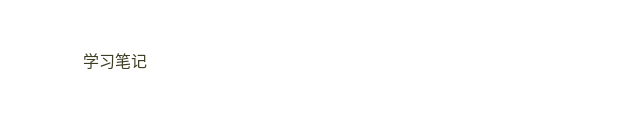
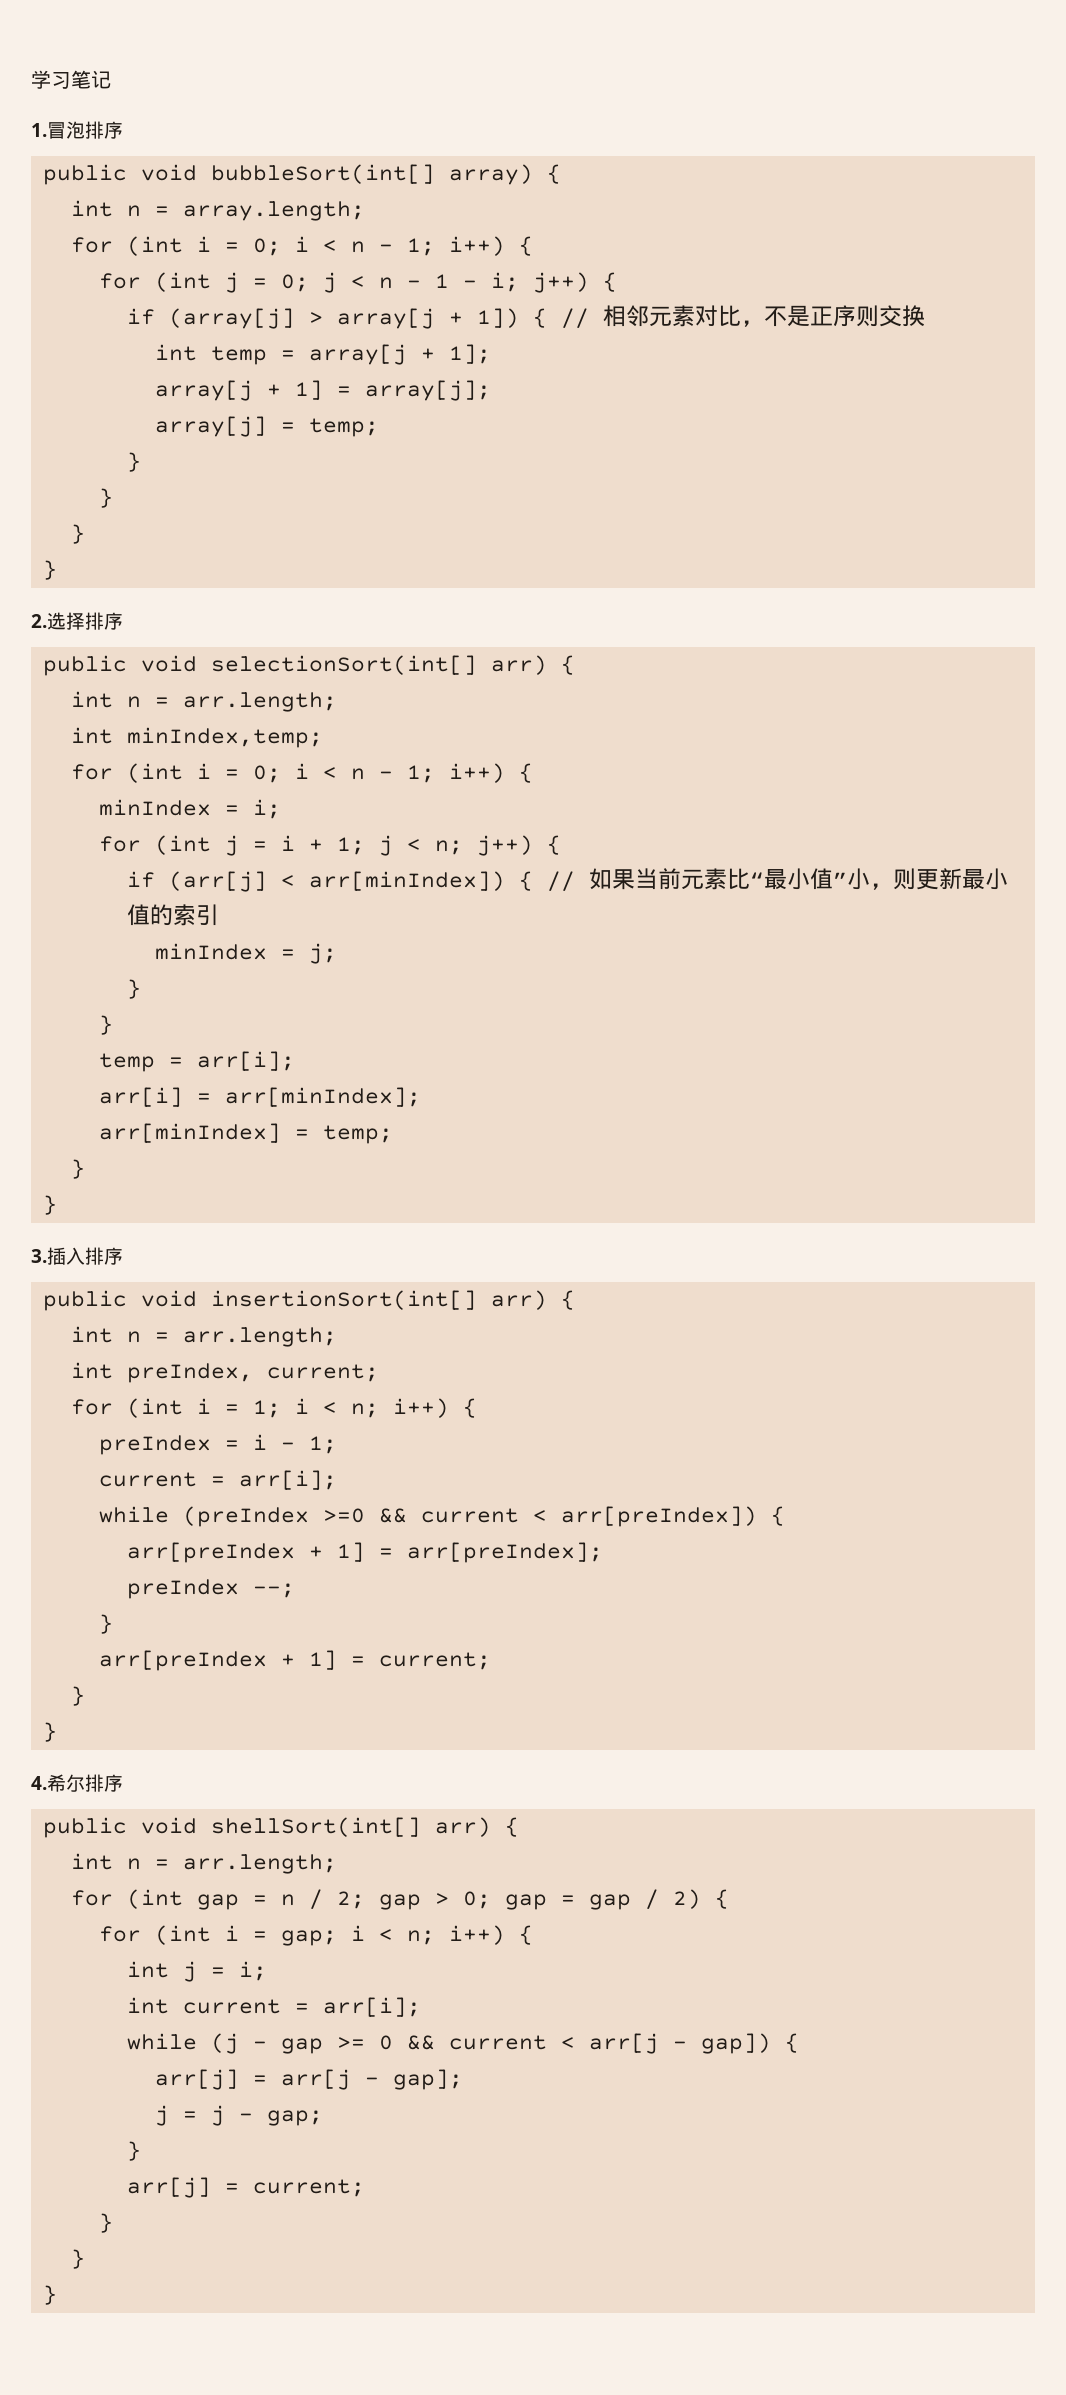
+ 1.冒泡排序
+ public void bubbleSort(int[] array) {
+ int n = array.length;
+ for (int i = 0; i < n - 1; i++) {
+ for (int j = 0; j < n - 1 - i; j++) {
+ if (array[j] > array[j + 1]) { // 相邻元素对比，不是正序则交换
+ int temp = array[j + 1];
+ array[j + 1] = array[j];
+ array[j] = temp;
+ }
+ }
+ }
+ }
+ 2.选择排序
+ public void selectionSort(int[] arr) {
+ int n = arr.length;
+ int minIndex,temp;
+ for (int i = 0; i < n - 1; i++) {
+ minIndex = i;
+ for (int j = i + 1; j < n; j++) {
+ if (arr[j] < arr[minIndex]) { // 如果当前元素比“最小值”小，则更新最小值的索引
+ minIndex = j;
+ }
+ }
+ temp = arr[i];
+ arr[i] = arr[minIndex];
+ arr[minIndex] = temp;
+ }
+ }
+ 3.插入排序
+ public void insertionSort(int[] arr) {
+ int n = arr.length;
+ int preIndex, current;
+ for (int i = 1; i < n; i++) {
+ preIndex = i - 1;
+ current = arr[i];
+ while (preIndex >=0 && current < arr[preIndex]) {
+ arr[preIndex + 1] = arr[preIndex];
+ preIndex --;
+ }
+ arr[preIndex + 1] = current;
+ }
+ }
+ 4.希尔排序
+ public void shellSort(int[] arr) {
+ int n = arr.length;
+ for (int gap = n / 2; gap > 0; gap = gap / 2) {
+ for (int i = gap; i < n; i++) {
+ int j = i;
+ int current = arr[i];
+ while (j - gap >= 0 && current < arr[j - gap]) {
+ arr[j] = arr[j - gap];
+ j = j - gap;
+ }
+ arr[j] = current;
+ }
+ }
+ }

